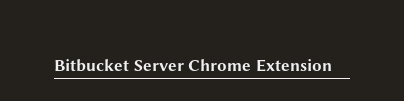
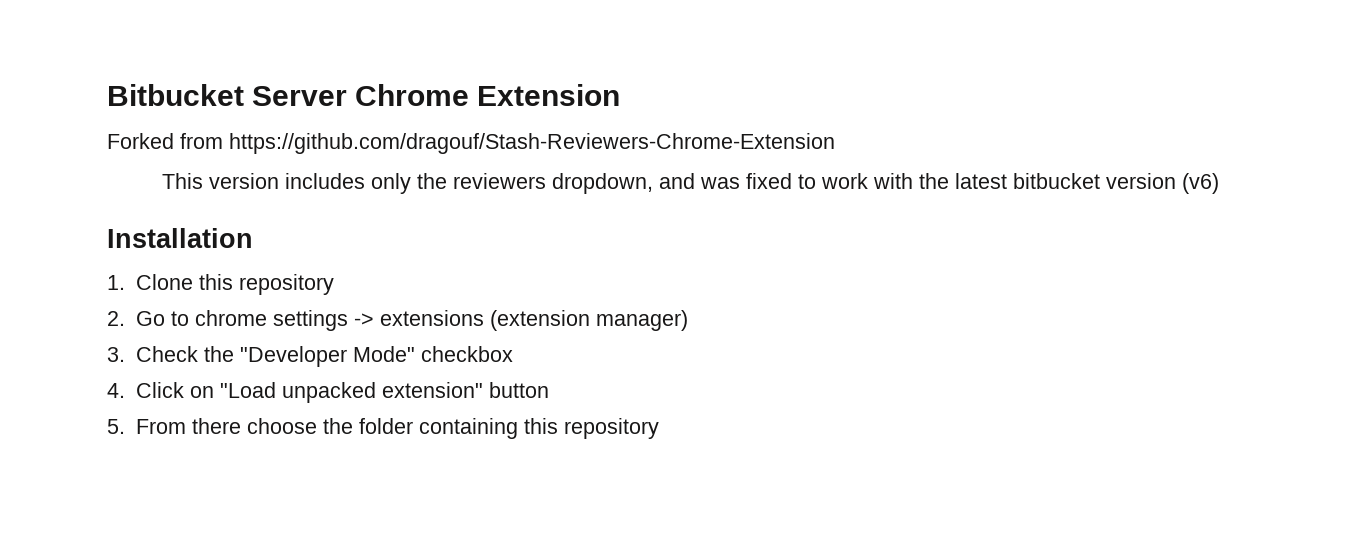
+ Forked from https://github.com/dragouf/Stash-Reviewers-Chrome-Extension
+ This version includes only the reviewers dropdown, and was fixed to work with the latest bitbucket version (v6)
+ Installation
+ 1. Clone this repository
+ 2. Go to chrome settings -> extensions (extension manager)
+ 3. Check the "Developer Mode" checkbox
+ 4. Click on "Load unpacked extension" button
+ 5. From there choose the folder containing this repository

